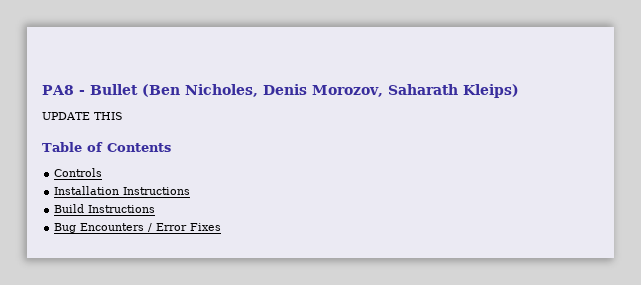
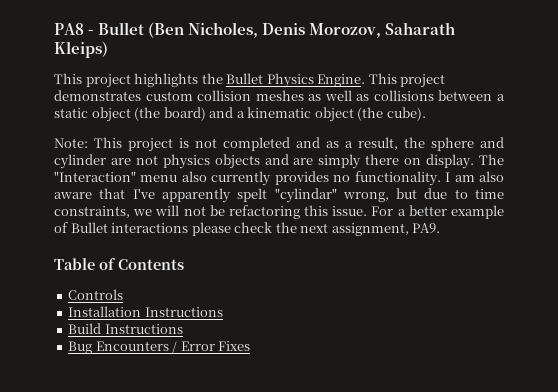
- UPDATE THIS
+ This project highlights the Bullet Physics Engine. This project demonstrates custom collision meshes as well as collisions between a static object (the board) and a kinematic object (the cube).
+ Note: This project is not completed and as a result, the sphere and cylinder are not physics objects and are simply there on display. The "Interaction" menu also currently provides no functionality. I am also aware that I've apparently spelt "cylindar" wrong, but due to time constraints, we will not be refactoring this issue. For a better example of Bullet interactions please check the next assignment, PA9.

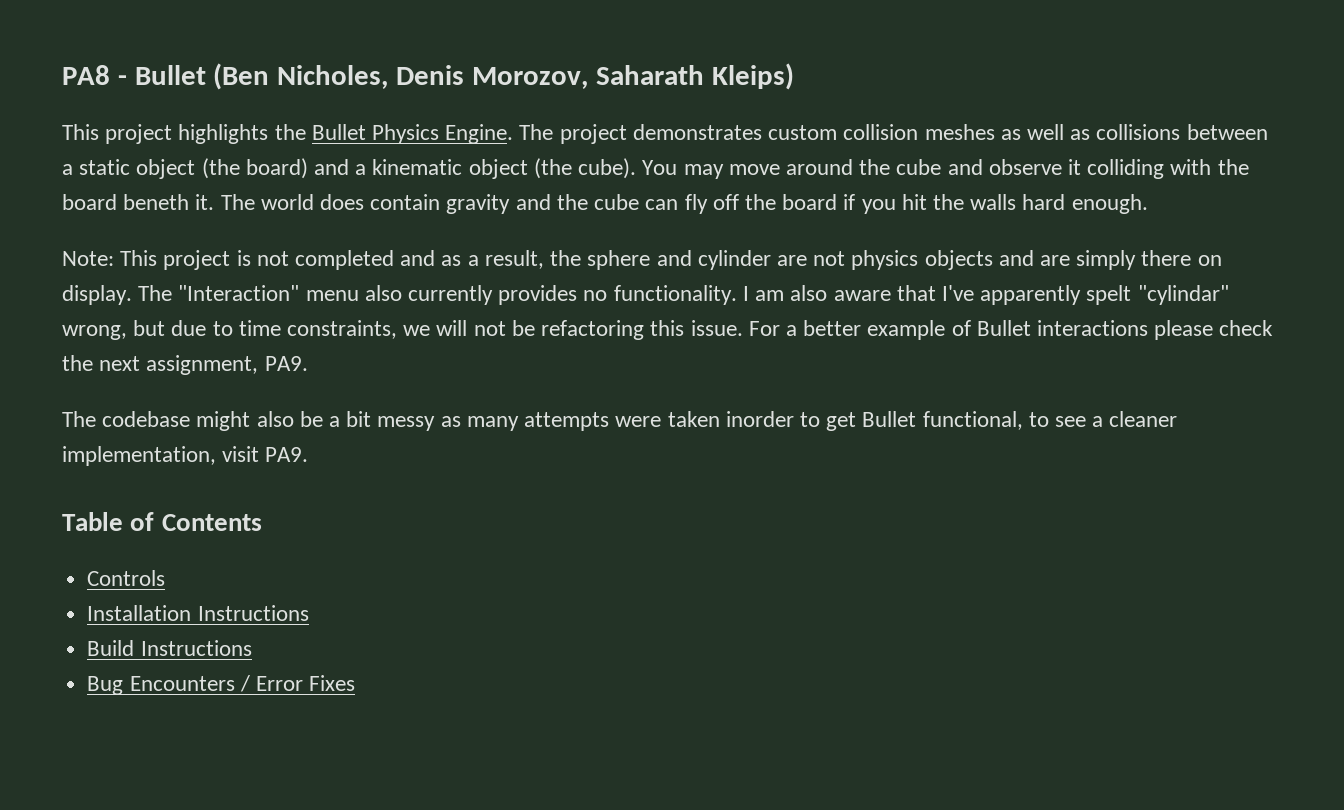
- This project demonstrates custom collision meshes as well as collisions between a static object (the board) and a kinematic object (the cube).
+ The project demonstrates custom collision meshes as well as collisions between a static object (the board) and a kinematic object (the cube). You may move around the cube and observe it colliding with the board beneth it. The world does contain gravity and the cube can fly off the board if you hit the walls hard enough.
+ The codebase might also be a bit messy as many attempts were taken inorder to get Bullet functional, to see a cleaner implementation, visit PA9.

